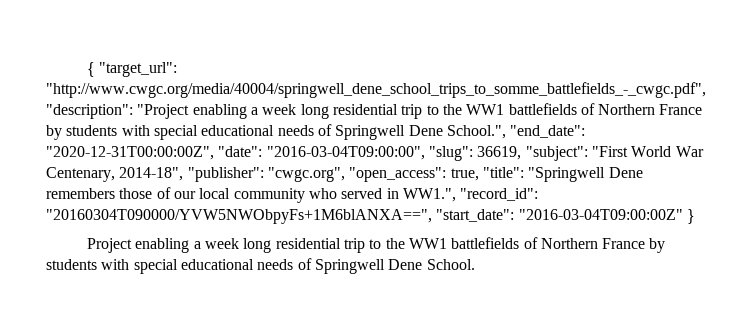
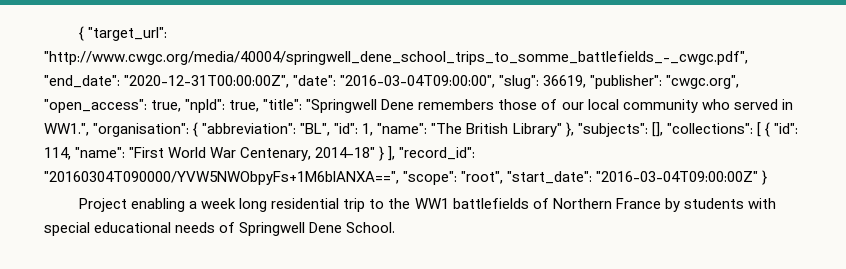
- { "target_url": "http://www.cwgc.org/media/40004/springwell_dene_school_trips_to_somme_battlefields_-_cwgc.pdf", "description": "Project enabling a week long residential trip to the WW1 battlefields of Northern France by students with special educational needs of Springwell Dene School.", "end_date": "2020-12-31T00:00:00Z", "date": "2016-03-04T09:00:00", "slug": 36619, "subject": "First World War Centenary, 2014-18", "publisher": "cwgc.org", "open_access": true, "title": "Springwell Dene remembers those of our local community who served in WW1.", "record_id": "20160304T090000/YVW5NWObpyFs+1M6blANXA==", "start_date": "2016-03-04T09:00:00Z" }
+ { "target_url": "http://www.cwgc.org/media/40004/springwell_dene_school_trips_to_somme_battlefields_-_cwgc.pdf", "end_date": "2020-12-31T00:00:00Z", "date": "2016-03-04T09:00:00", "slug": 36619, "publisher": "cwgc.org", "open_access": true, "npld": true, "title": "Springwell Dene remembers those of our local community who served in WW1.", "organisation": { "abbreviation": "BL", "id": 1, "name": "The British Library" }, "subjects": [], "collections": [ { "id": 114, "name": "First World War Centenary, 2014-18" } ], "record_id": "20160304T090000/YVW5NWObpyFs+1M6blANXA==", "scope": "root", "start_date": "2016-03-04T09:00:00Z" }

